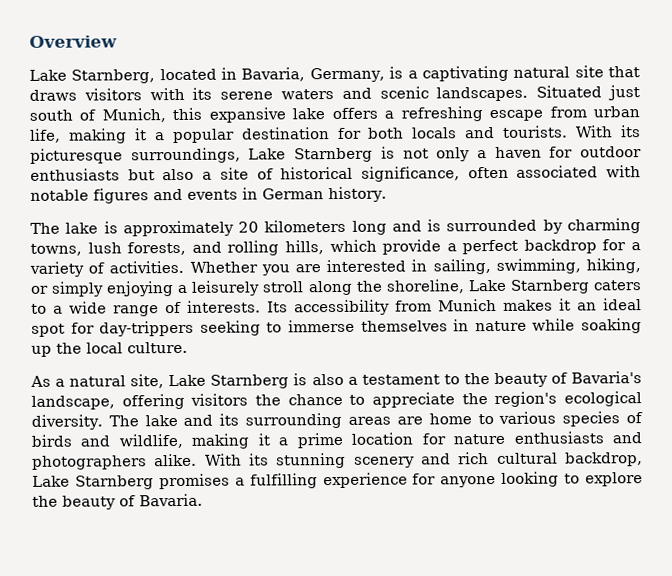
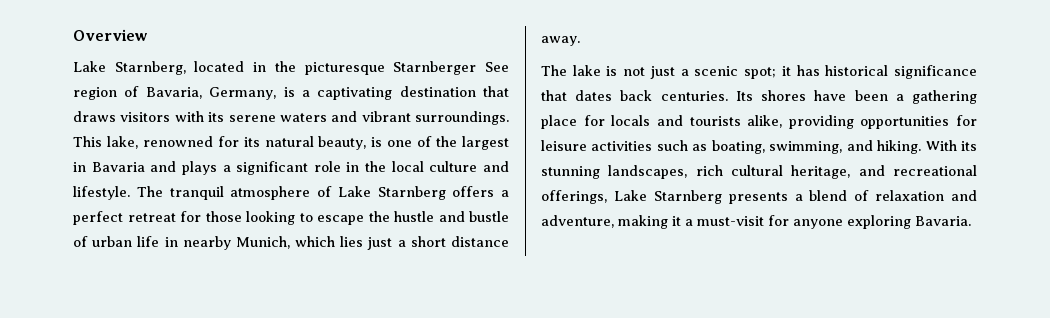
- Lake Starnberg, located in Bavaria, Germany, is a captivating natural site that draws visitors with its serene waters and scenic landscapes. Situated just south of Munich, this expansive lake offers a refreshing escape from urban life, making it a popular destination for both locals and tourists. With its picturesque surroundings, Lake Starnberg is not only a haven for outdoor enthusiasts but also a site of historical significance, often associated with notable figures and events in German history.
- The lake is approximately 20 kilometers long and is surrounded by charming towns, lush forests, and rolling hills, which provide a perfect backdrop for a variety of activities. Whether you are interested in sailing, swimming, hiking, or simply enjoying a leisurely stroll along the shoreline, Lake Starnberg caters to a wide range of interests. Its accessibility from Munich makes it an ideal spot for day-trippers seeking to immerse themselves in nature while soaking up the local culture.
- As a natural site, Lake Starnberg is also a testament to the beauty of Bavaria's landscape, offering visitors the chance to appreciate the region's ecological diversity. The lake and its surrounding areas are home to various species of birds and wildlife, making it a prime location for nature enthusiasts and photographers alike. With its stunning scenery and rich cultural backdrop, Lake Starnberg promises a fulfilling experience for anyone looking to explore the beauty of Bavaria.
+ Lake Starnberg, located in the picturesque Starnberger See region of Bavaria, Germany, is a captivating destination that draws visitors with its serene waters and vibrant surroundings. This lake, renowned for its natural beauty, is one of the largest in Bavaria and plays a significant role in the local culture and lifestyle. The tranquil atmosphere of Lake Starnberg offers a perfect retreat for those looking to escape the hustle and bustle of urban life in nearby Munich, which lies just a short distance away.
+ The lake is not just a scenic spot; it has historical significance that dates back centuries. Its shores have been a gathering place for locals and tourists alike, providing opportunities for leisure activities such as boating, swimming, and hiking. With its stunning landscapes, rich cultural heritage, and recreational offerings, Lake Starnberg presents a blend of relaxation and adventure, making it a must-visit for anyone exploring Bavaria.

